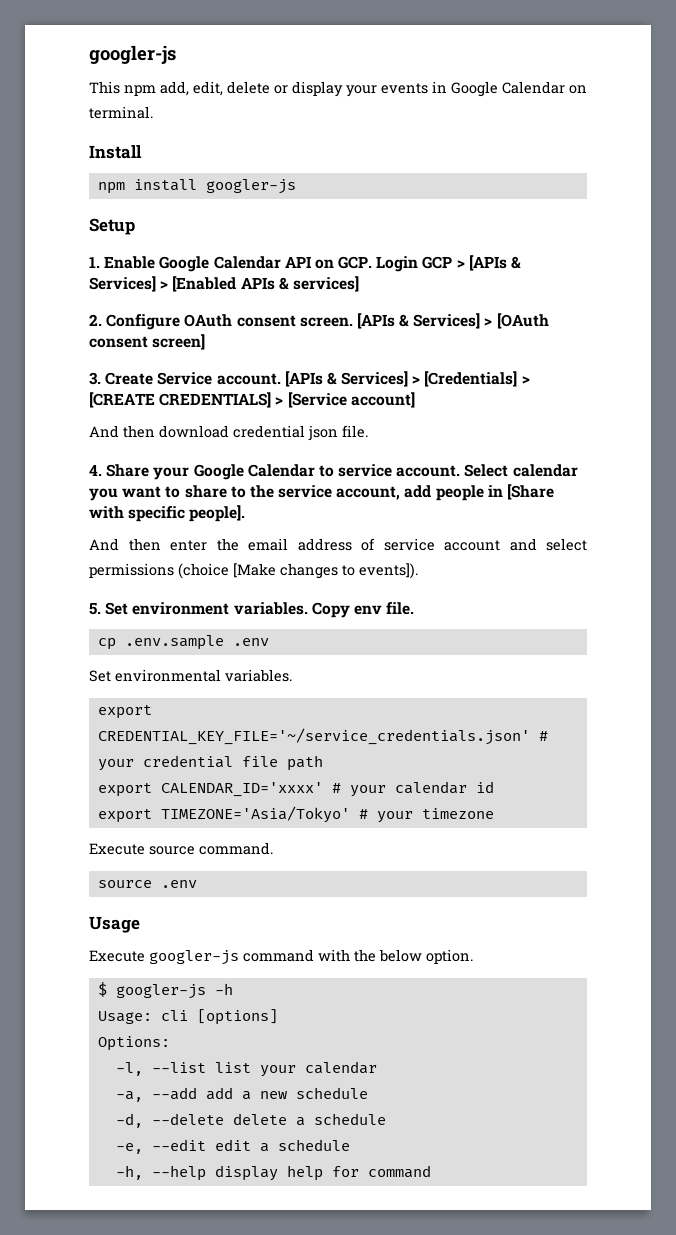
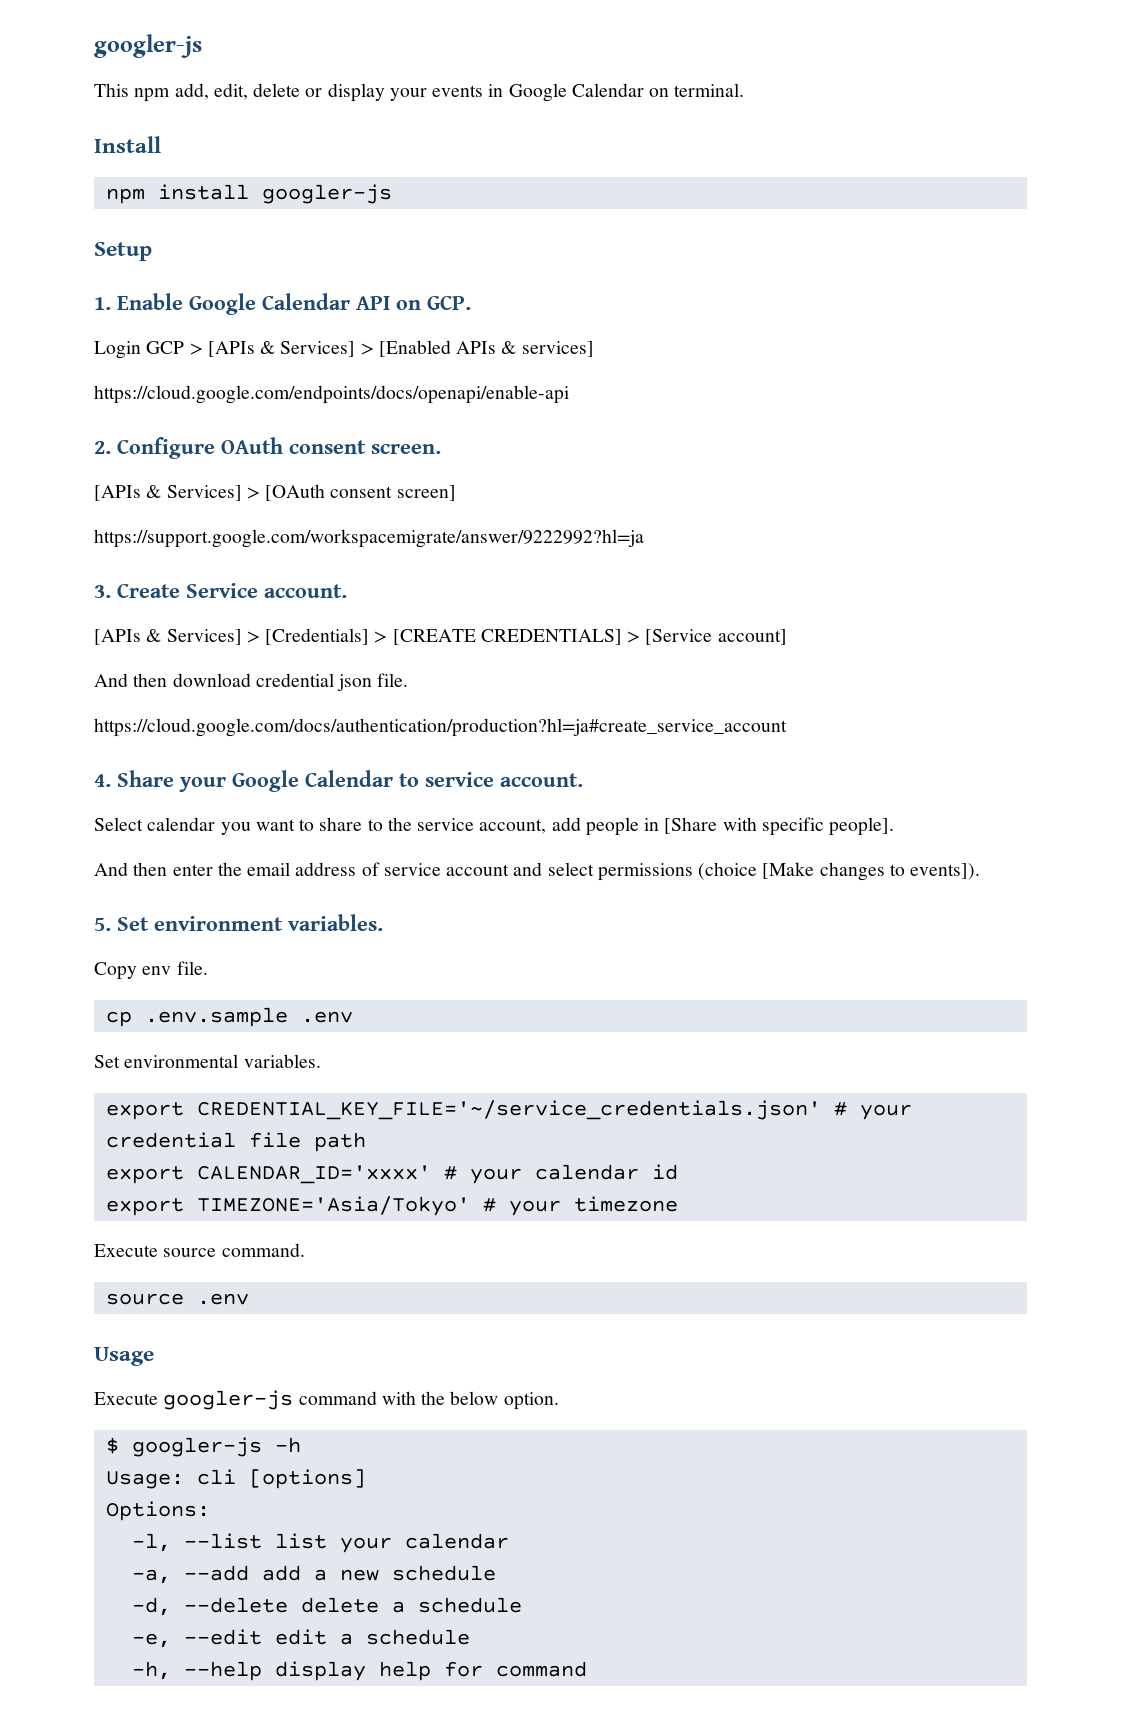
- 1. Enable Google Calendar API on GCP. Login GCP > [APIs & Services] > [Enabled APIs & services]
+ 1. Enable Google Calendar API on GCP.
+ Login GCP > [APIs & Services] > [Enabled APIs & services]
+ https://cloud.google.com/endpoints/docs/openapi/enable-api
- 2. Configure OAuth consent screen. [APIs & Services] > [OAuth consent screen]
+ 2. Configure OAuth consent screen.
+ [APIs & Services] > [OAuth consent screen]
+ https://support.google.com/workspacemigrate/answer/9222992?hl=ja
- 3. Create Service account. [APIs & Services] > [Credentials] > [CREATE CREDENTIALS] > [Service account]
+ 3. Create Service account.
+ [APIs & Services] > [Credentials] > [CREATE CREDENTIALS] > [Service account]
+ https://cloud.google.com/docs/authentication/production?hl=ja#create_service_account
- 4. Share your Google Calendar to service account. Select calendar you want to share to the service account, add people in [Share with specific people].
+ 4. Share your Google Calendar to service account.
+ Select calendar you want to share to the service account, add people in [Share with specific people].
- 5. Set environment variables. Copy env file.
+ 5. Set environment variables.
+ Copy env file.

